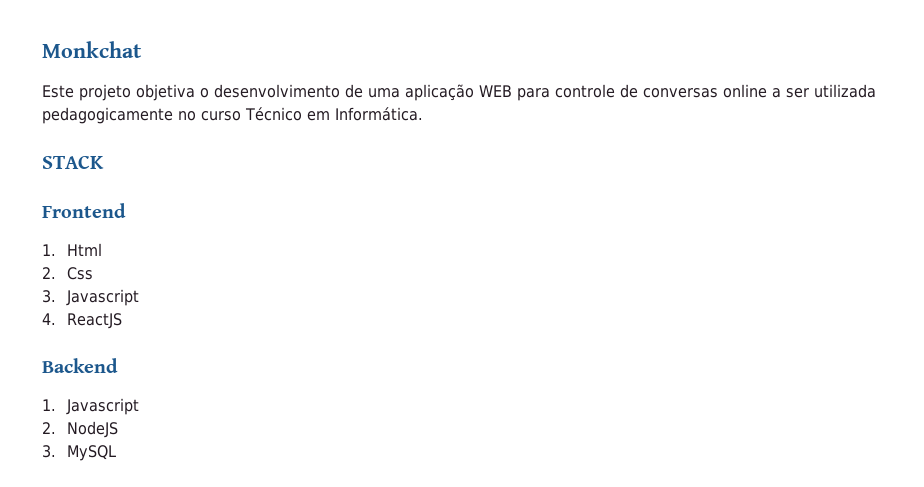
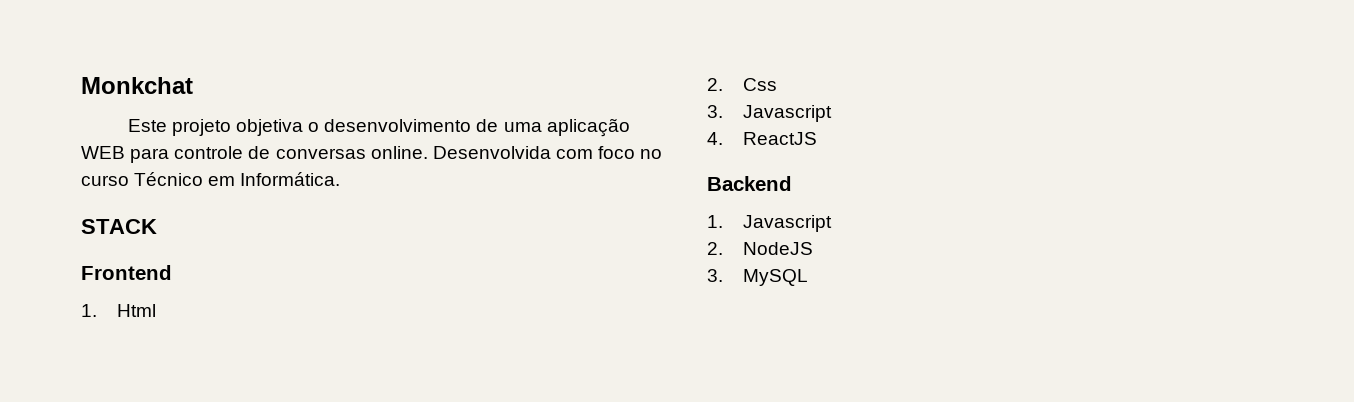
- Este projeto objetiva o desenvolvimento de uma aplicação WEB para controle de conversas online a ser utilizada pedagogicamente no curso Técnico em Informática.
+ Este projeto objetiva o desenvolvimento de uma aplicação WEB para controle de conversas online. Desenvolvida com foco no curso Técnico em Informática.

